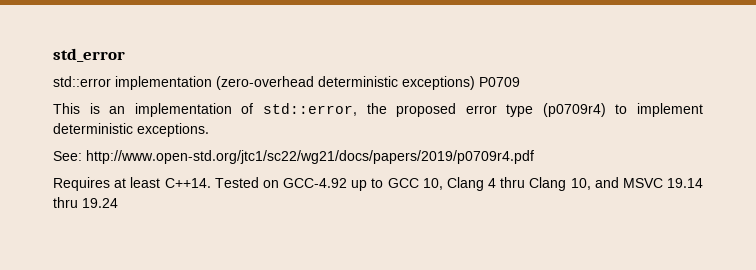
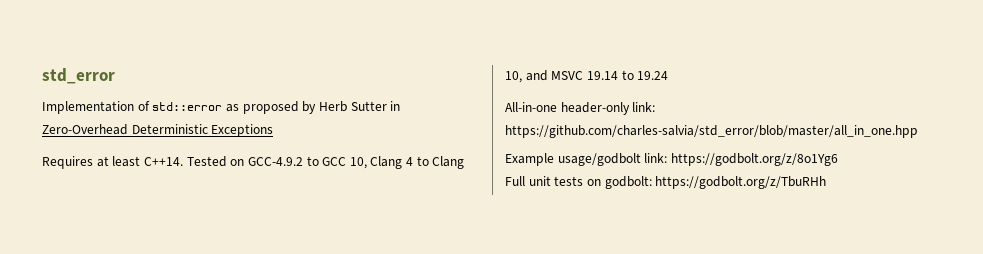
- std::error implementation (zero-overhead deterministic exceptions) P0709
- This is an implementation of std::error, the proposed error type (p0709r4) to implement deterministic exceptions.
- See: http://www.open-std.org/jtc1/sc22/wg21/docs/papers/2019/p0709r4.pdf
+ Implementation of std::error as proposed by Herb Sutter in Zero-Overhead Deterministic Exceptions
- Tested on GCC-4.92 up to GCC 10, Clang 4 thru Clang 10, and MSVC 19.14 thru 19.24
+ Tested on GCC-4.9.2 to GCC 10, Clang 4 to Clang 10, and MSVC 19.14 to 19.24
+ All-in-one header-only link: https://github.com/charles-salvia/std_error/blob/master/all_in_one.hpp
+ Example usage/godbolt link: https://godbolt.org/z/8o1Yg6
+ Full unit tests on godbolt: https://godbolt.org/z/TbuRHh

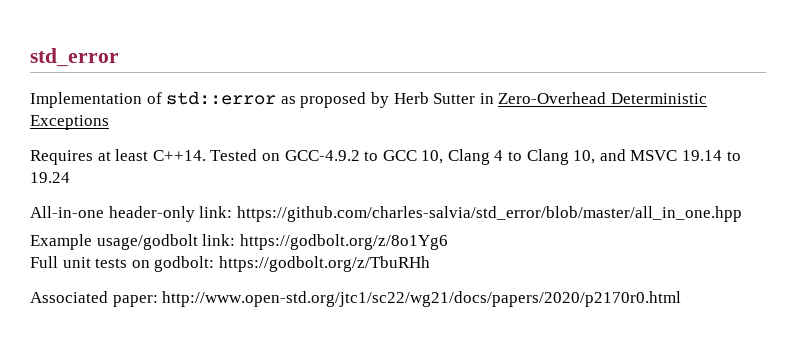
+ Associated paper: http://www.open-std.org/jtc1/sc22/wg21/docs/papers/2020/p2170r0.html

